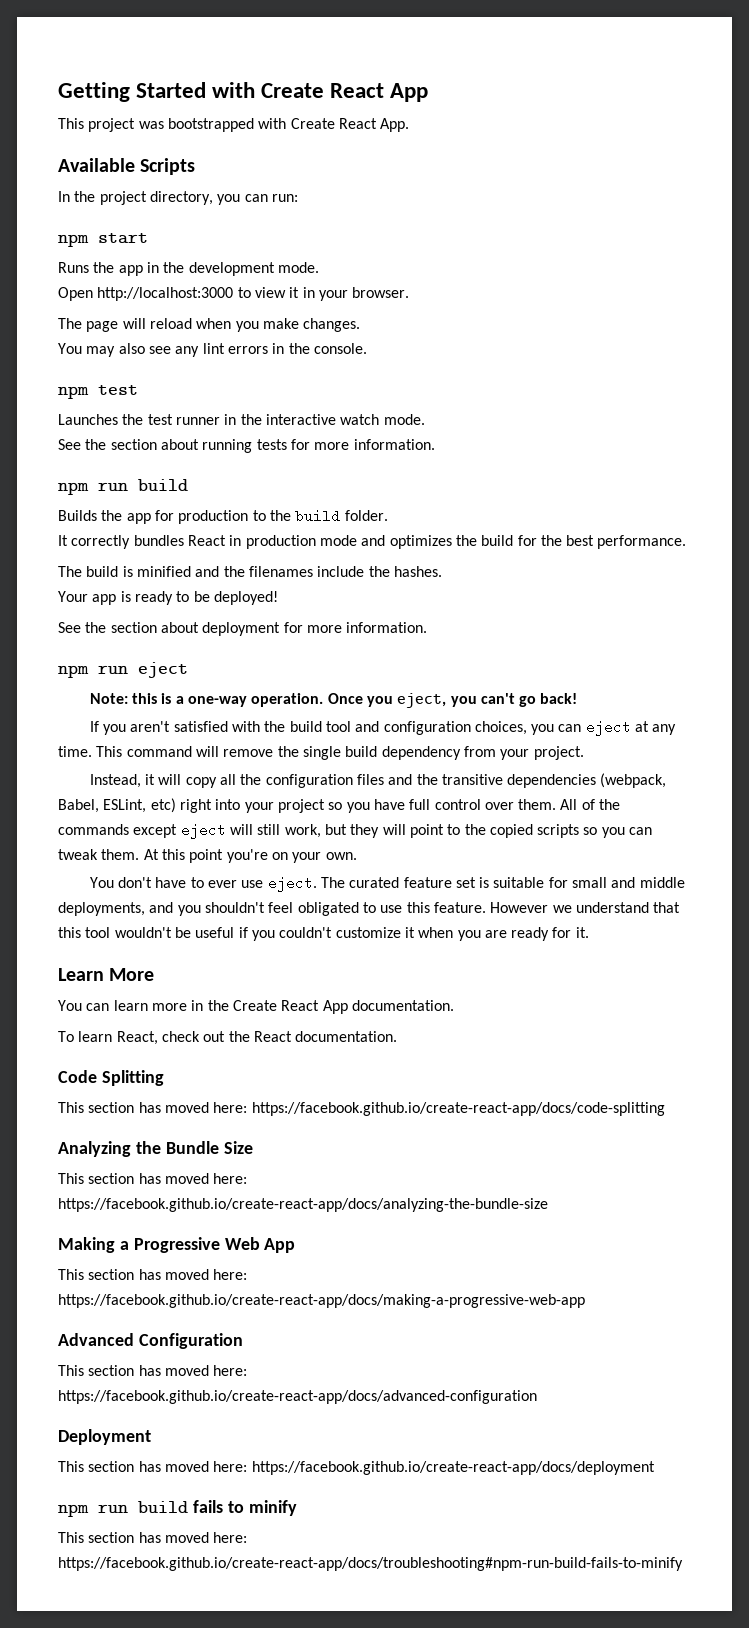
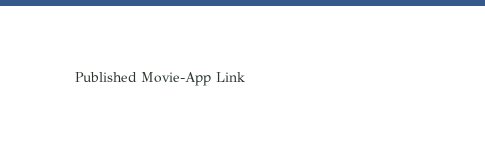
- Getting Started with Create React App
- This project was bootstrapped with Create React App.
- Available Scripts
- In the project directory, you can run:
- npm start
- Runs the app in the development mode.
- Open http://localhost:3000 to view it in your browser.
- The page will reload when you make changes.
- You may also see any lint errors in the console.
- npm test
- Launches the test runner in the interactive watch mode.
- See the section about running tests for more information.
- npm run build
- Builds the app for production to the build folder.
- It correctly bundles React in production mode and optimizes the build for the best performance.
- The build is minified and the filenames include the hashes.
- Your app is ready to be deployed!
- See the section about deployment for more information.
- npm run eject
- Note: this is a one-way operation. Once you eject, you can't go back!
- If you aren't satisfied with the build tool and configuration choices, you can eject at any time. This command will remove the single build dependency from your project.
- Instead, it will copy all the configuration files and the transitive dependencies (webpack, Babel, ESLint, etc) right into your project so you have full control over them. All of the commands except eject will still work, but they will point to the copied scripts so you can tweak them. At this point you're on your own.
- You don't have to ever use eject. The curated feature set is suitable for small and middle deployments, and you shouldn't feel obligated to use this feature. However we understand that this tool wouldn't be useful if you couldn't customize it when you are ready for it.
- Learn More
- You can learn more in the Create React App documentation.
- To learn React, check out the React documentation.
- Code Splitting
- This section has moved here: https://facebook.github.io/create-react-app/docs/code-splitting
- Analyzing the Bundle Size
- This section has moved here: https://facebook.github.io/create-react-app/docs/analyzing-the-bundle-size
- Making a Progressive Web App
- This section has moved here: https://facebook.github.io/create-react-app/docs/making-a-progressive-web-app
- Advanced Configuration
- This section has moved here: https://facebook.github.io/create-react-app/docs/advanced-configuration
- Deployment
- This section has moved here: https://facebook.github.io/create-react-app/docs/deployment
- npm run build fails to minify
- This section has moved here: https://facebook.github.io/create-react-app/docs/troubleshooting#npm-run-build-fails-to-minify
+ Published Movie-App Link

